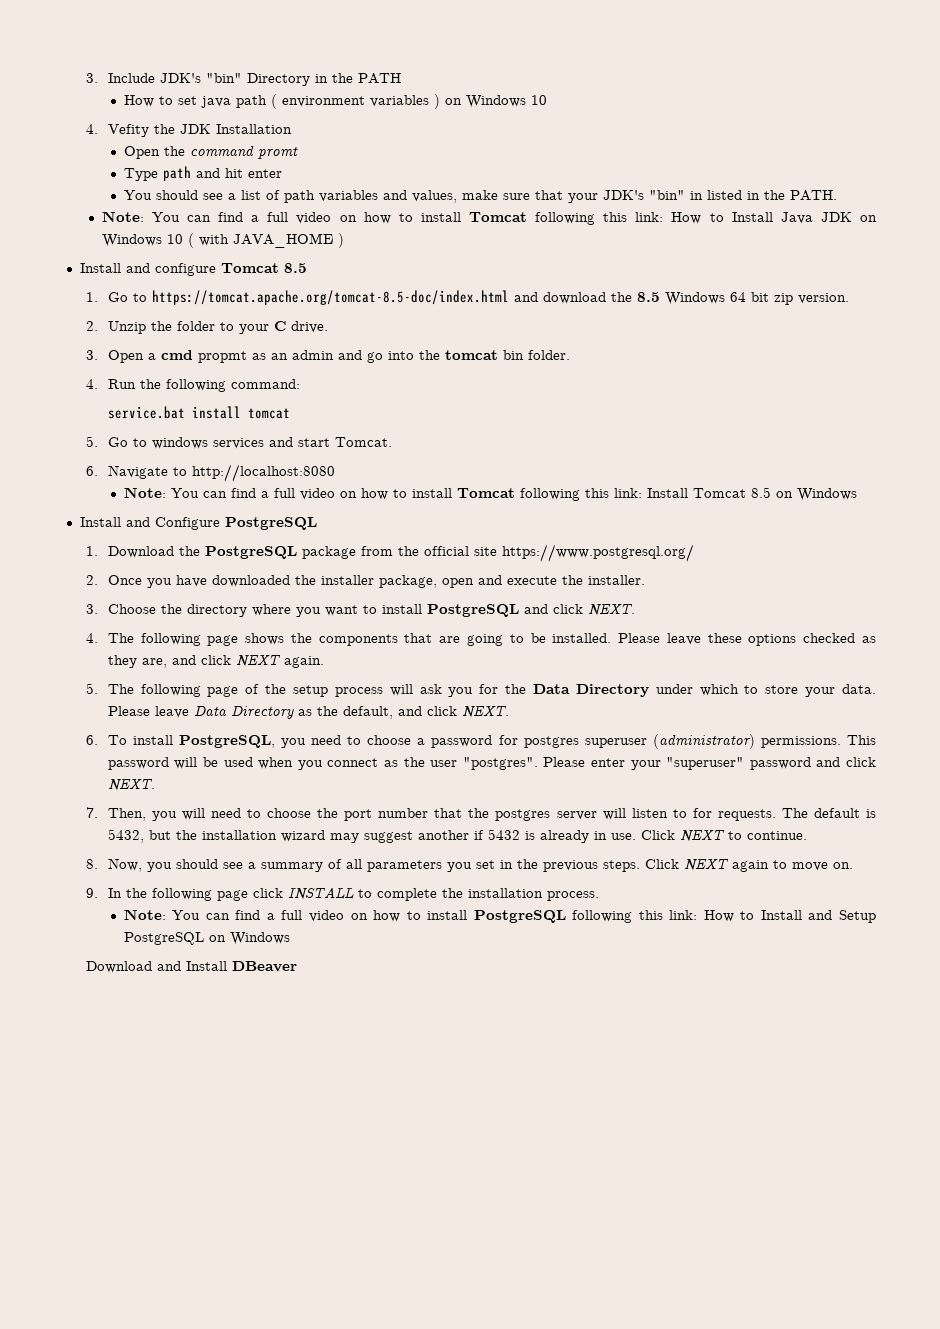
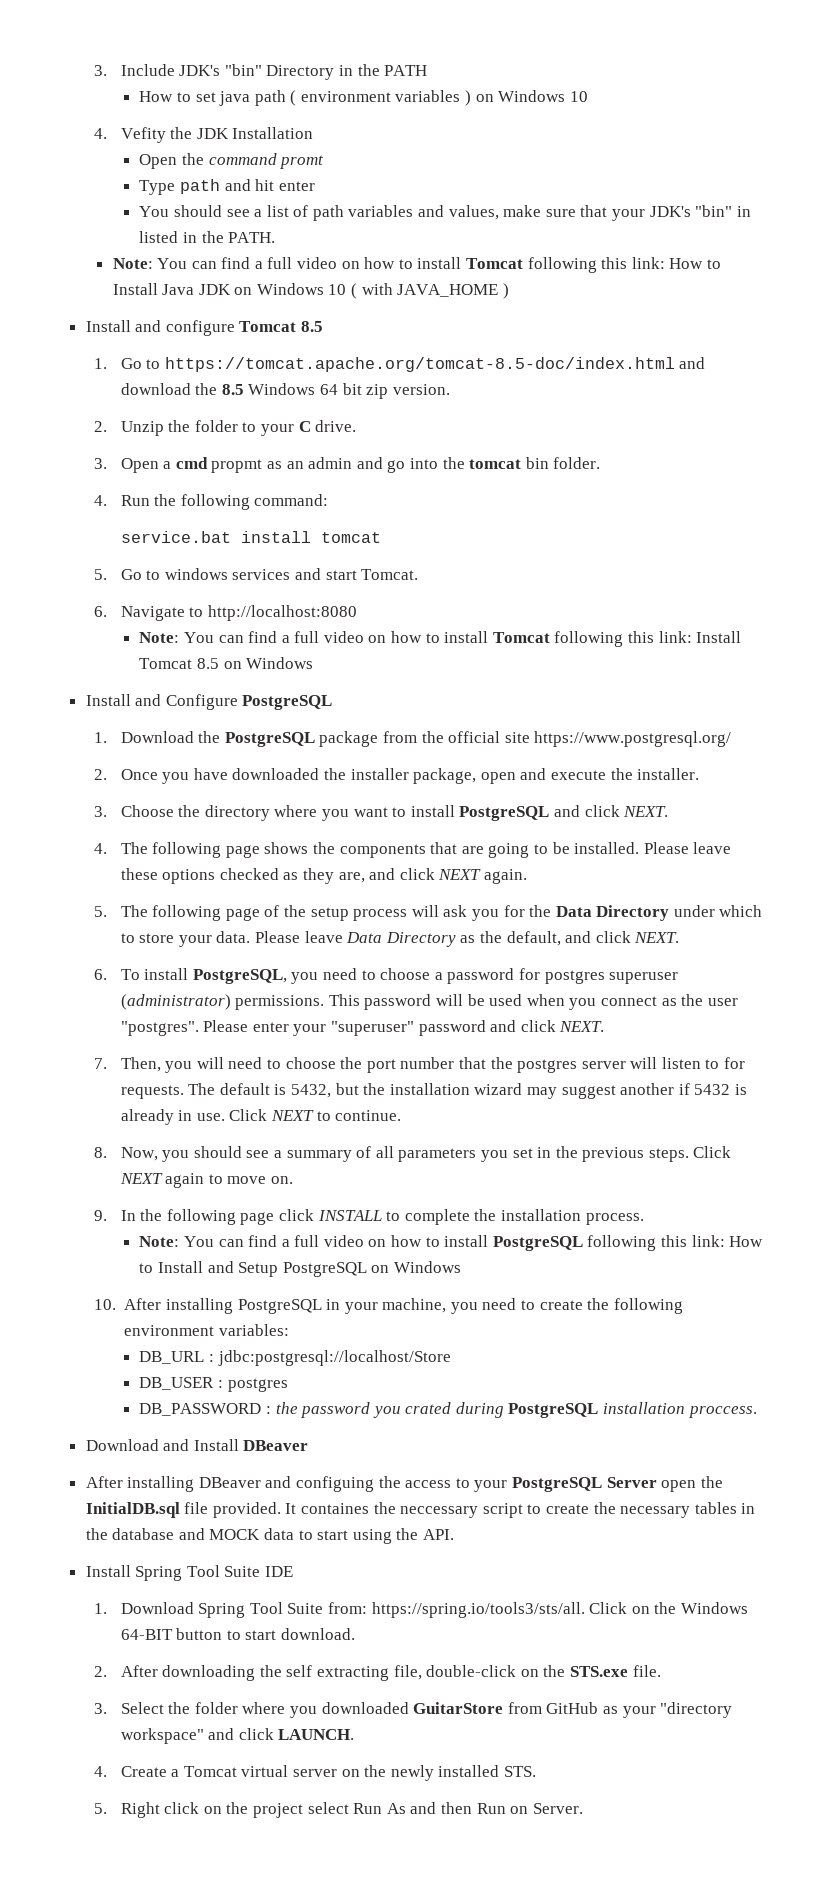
+ 10. After installing PostgreSQL in your machine, you need to create the following environment variables:
+ DB_URL : jdbc:postgresql://localhost/Store
+ DB_USER : postgres
+ DB_PASSWORD : the password you crated during PostgreSQL installation proccess.
  Download and Install DBeaver
+ After installing DBeaver and configuing the access to your PostgreSQL Server open the InitialDB.sql file provided. It containes the neccessary script to create the necessary tables in the database and MOCK data to start using the API.
+ Install Spring Tool Suite IDE
+ 1. Download Spring Tool Suite from: https://spring.io/tools3/sts/all. Click on the Windows 64-BIT button to start download.
+ 2. After downloading the self extracting file, double-click on the STS.exe file.
+ 3. Select the folder where you downloaded GuitarStore from GitHub as your "directory workspace" and click LAUNCH.
+ 4. Create a Tomcat virtual server on the newly installed STS.
+ 5. Right click on the project select Run As and then Run on Server.

